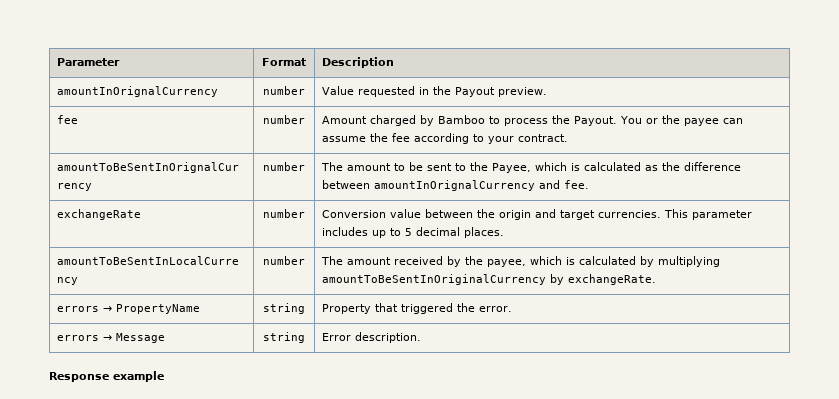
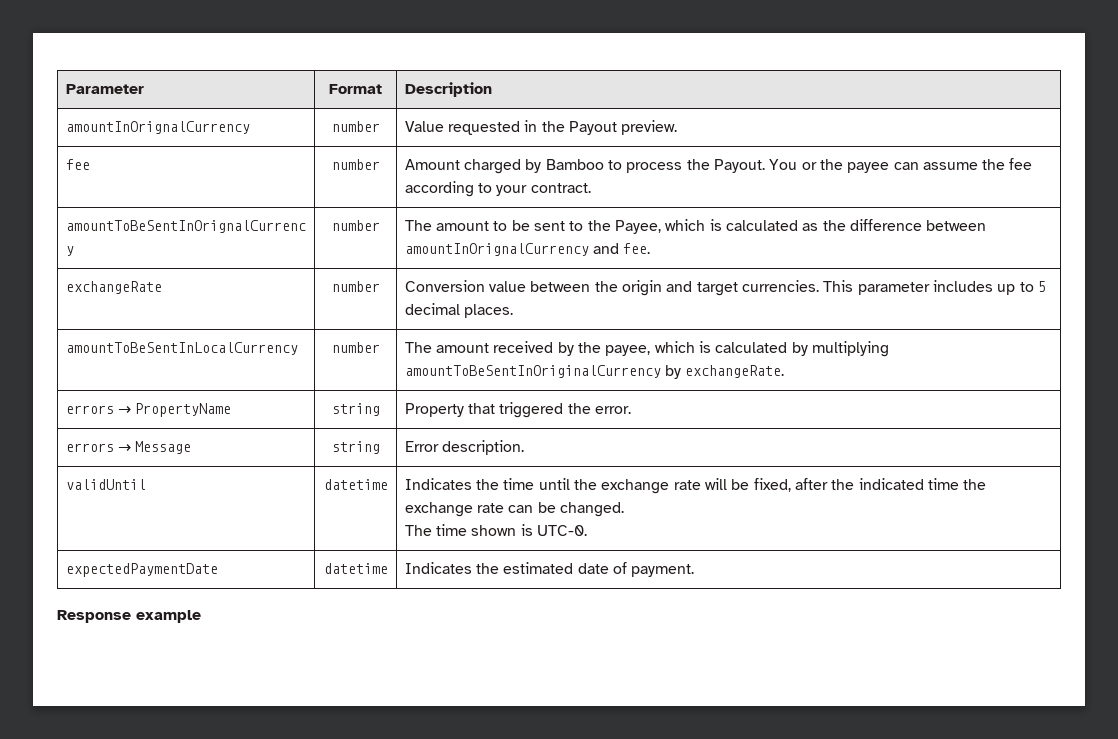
+ validUntil | datetime | Indicates the time until the exchange rate will be fixed, after the indicated time the exchange rate can be changed.
+ The time shown is UTC-0.
+ expectedPaymentDate | datetime | Indicates the estimated date of payment.

